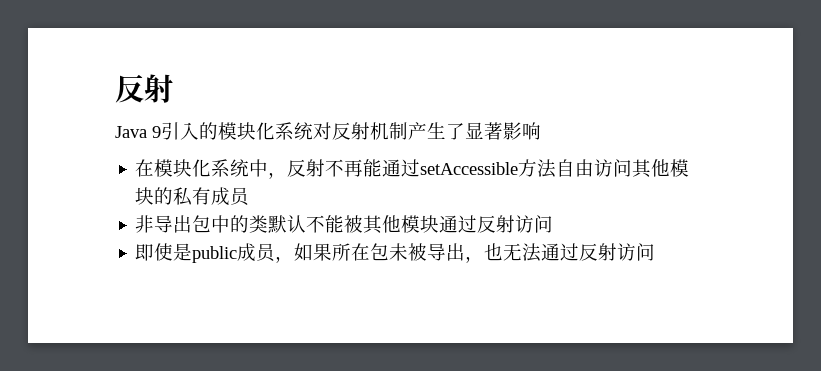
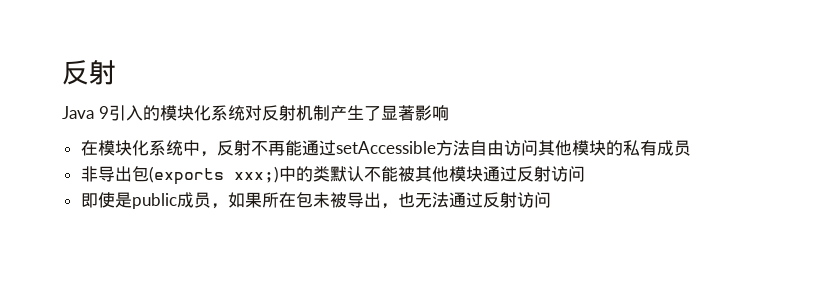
- 非导出包中的类默认不能被其他模块通过反射访问
+ 非导出包(exports xxx;)中的类默认不能被其他模块通过反射访问

